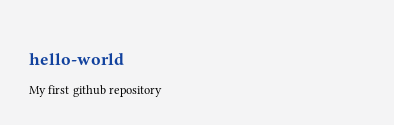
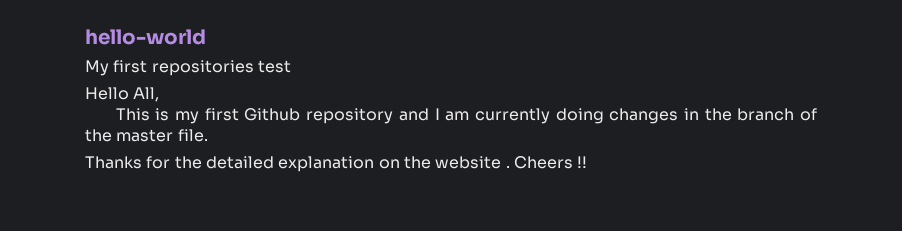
- My first github repository
+ My first repositories test
+ Hello All,
+ This is my first Github repository and I am currently doing changes in the branch of the master file.
+ Thanks for the detailed explanation on the website . Cheers !!

